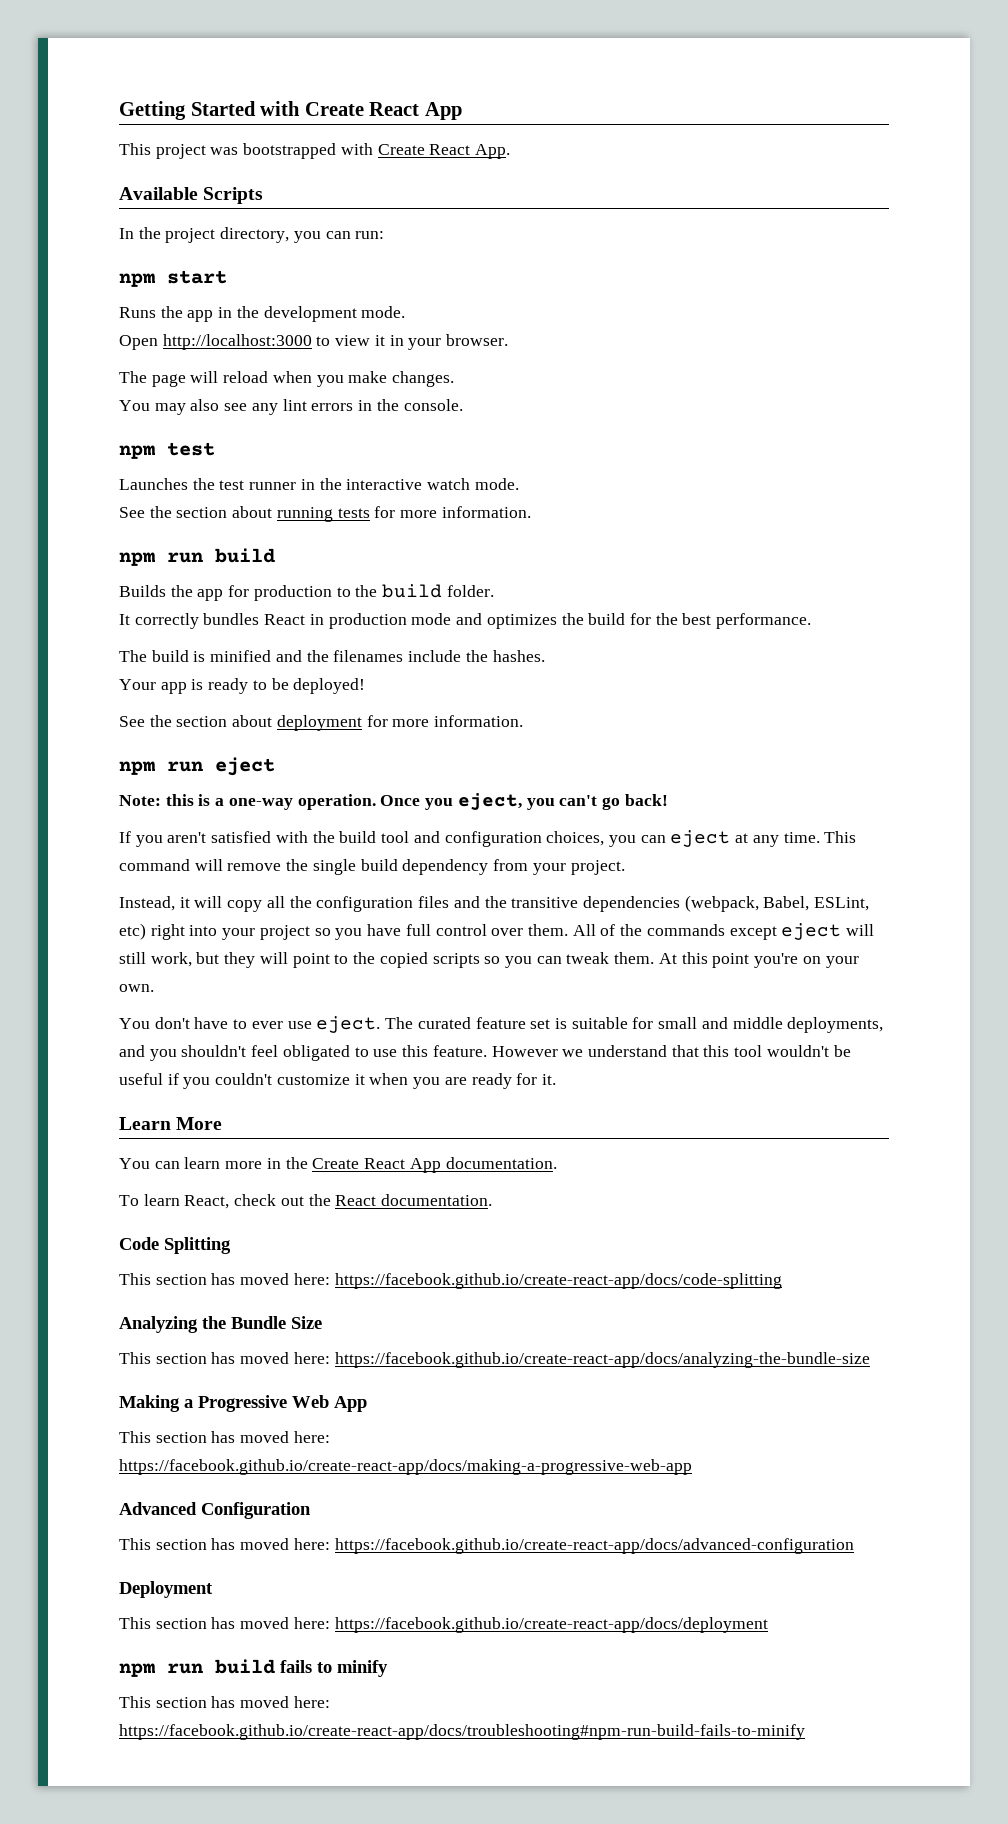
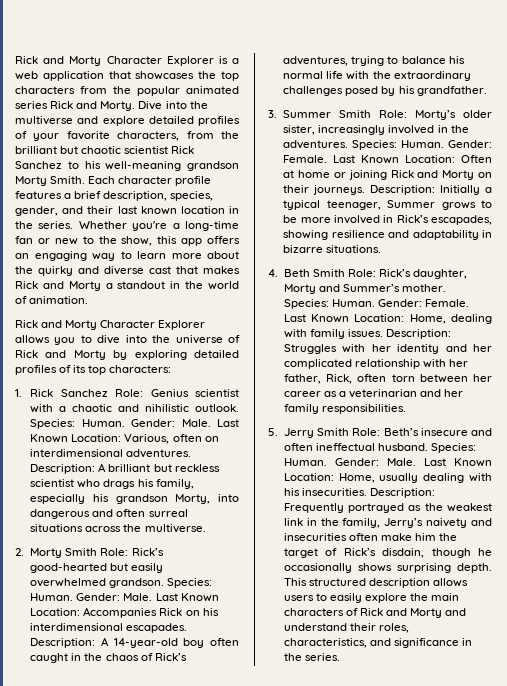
- Getting Started with Create React App
- This project was bootstrapped with Create React App.
- Available Scripts
- In the project directory, you can run:
- npm start
- Runs the app in the development mode.
- Open http://localhost:3000 to view it in your browser.
- The page will reload when you make changes.
- You may also see any lint errors in the console.
- npm test
- Launches the test runner in the interactive watch mode.
- See the section about running tests for more information.
- npm run build
- Builds the app for production to the build folder.
- It correctly bundles React in production mode and optimizes the build for the best performance.
- The build is minified and the filenames include the hashes.
- Your app is ready to be deployed!
- See the section about deployment for more information.
- npm run eject
- Note: this is a one-way operation. Once you eject, you can't go back!
- If you aren't satisfied with the build tool and configuration choices, you can eject at any time. This command will remove the single build dependency from your project.
- Instead, it will copy all the configuration files and the transitive dependencies (webpack, Babel, ESLint, etc) right into your project so you have full control over them. All of the commands except eject will still work, but they will point to the copied scripts so you can tweak them. At this point you're on your own.
- You don't have to ever use eject. The curated feature set is suitable for small and middle deployments, and you shouldn't feel obligated to use this feature. However we understand that this tool wouldn't be useful if you couldn't customize it when you are ready for it.
- Learn More
- You can learn more in the Create React App documentation.
- To learn React, check out the React documentation.
- Code Splitting
- This section has moved here: https://facebook.github.io/create-react-app/docs/code-splitting
- Analyzing the Bundle Size
- This section has moved here: https://facebook.github.io/create-react-app/docs/analyzing-the-bundle-size
- Making a Progressive Web App
- This section has moved here: https://facebook.github.io/create-react-app/docs/making-a-progressive-web-app
- Advanced Configuration
- This section has moved here: https://facebook.github.io/create-react-app/docs/advanced-configuration
- Deployment
- This section has moved here: https://facebook.github.io/create-react-app/docs/deployment
- npm run build fails to minify
- This section has moved here: https://facebook.github.io/create-react-app/docs/troubleshooting#npm-run-build-fails-to-minify
+ Rick and Morty Character Explorer is a web application that showcases the top characters from the popular animated series Rick and Morty. Dive into the multiverse and explore detailed profiles of your favorite characters, from the brilliant but chaotic scientist Rick Sanchez to his well-meaning grandson Morty Smith. Each character profile features a brief description, species, gender, and their last known location in the series. Whether you're a long-time fan or new to the show, this app offers an engaging way to learn more about the quirky and diverse cast that makes Rick and Morty a standout in the world of animation.
+ Rick and Morty Character Explorer allows you to dive into the universe of Rick and Morty by exploring detailed profiles of its top characters:
+ 1. Rick Sanchez Role: Genius scientist with a chaotic and nihilistic outlook. Species: Human. Gender: Male. Last Known Location: Various, often on interdimensional adventures. Description: A brilliant but reckless scientist who drags his family, especially his grandson Morty, into dangerous and often surreal situations across the multiverse.
+ 2. Morty Smith Role: Rick’s good-hearted but easily overwhelmed grandson. Species: Human. Gender: Male. Last Known Location: Accompanies Rick on his interdimensional escapades. Description: A 14-year-old boy often caught in the chaos of Rick’s adventures, trying to balance his normal life with the extraordinary challenges posed by his grandfather.
+ 3. Summer Smith Role: Morty’s older sister, increasingly involved in the adventures. Species: Human. Gender: Female. Last Known Location: Often at home or joining Rick and Morty on their journeys. Description: Initially a typical teenager, Summer grows to be more involved in Rick’s escapades, showing resilience and adaptability in bizarre situations.
+ 4. Beth Smith Role: Rick’s daughter, Morty and Summer’s mother. Species: Human. Gender: Female. Last Known Location: Home, dealing with family issues. Description: Struggles with her identity and her complicated relationship with her father, Rick, often torn between her career as a veterinarian and her family responsibilities.
+ 5. Jerry Smith Role: Beth’s insecure and often ineffectual husband. Species: Human. Gender: Male. Last Known Location: Home, usually dealing with his insecurities. Description: Frequently portrayed as the weakest link in the family, Jerry’s naivety and insecurities often make him the target of Rick’s disdain, though he occasionally shows surprising depth. This structured description allows users to easily explore the main characters of Rick and Morty and understand their roles, characteristics, and significance in the series.

